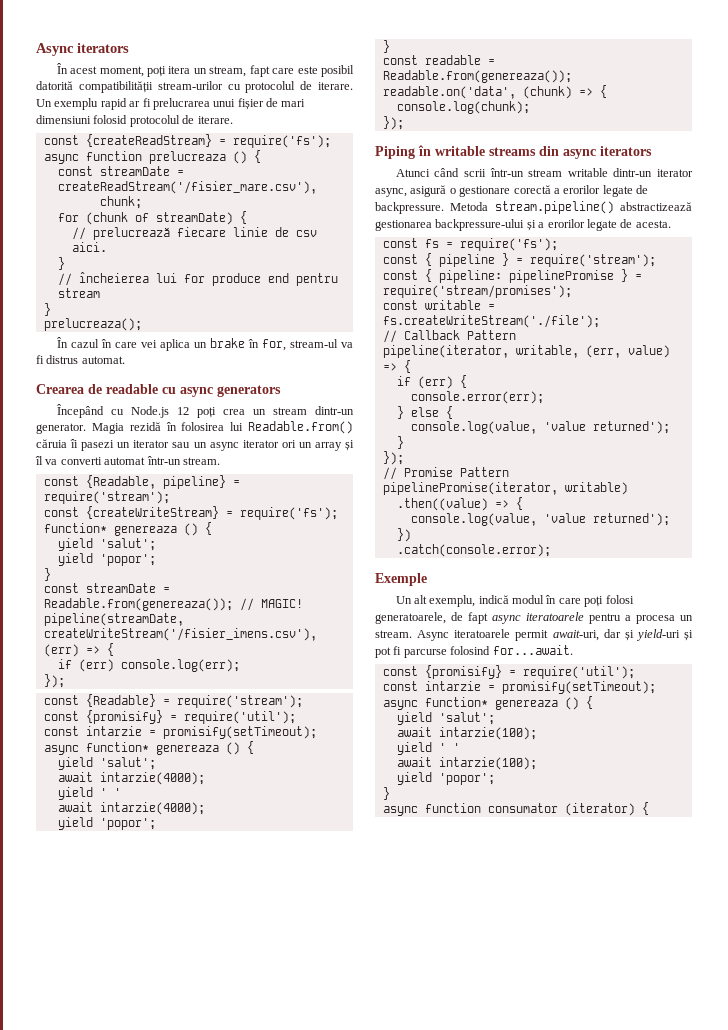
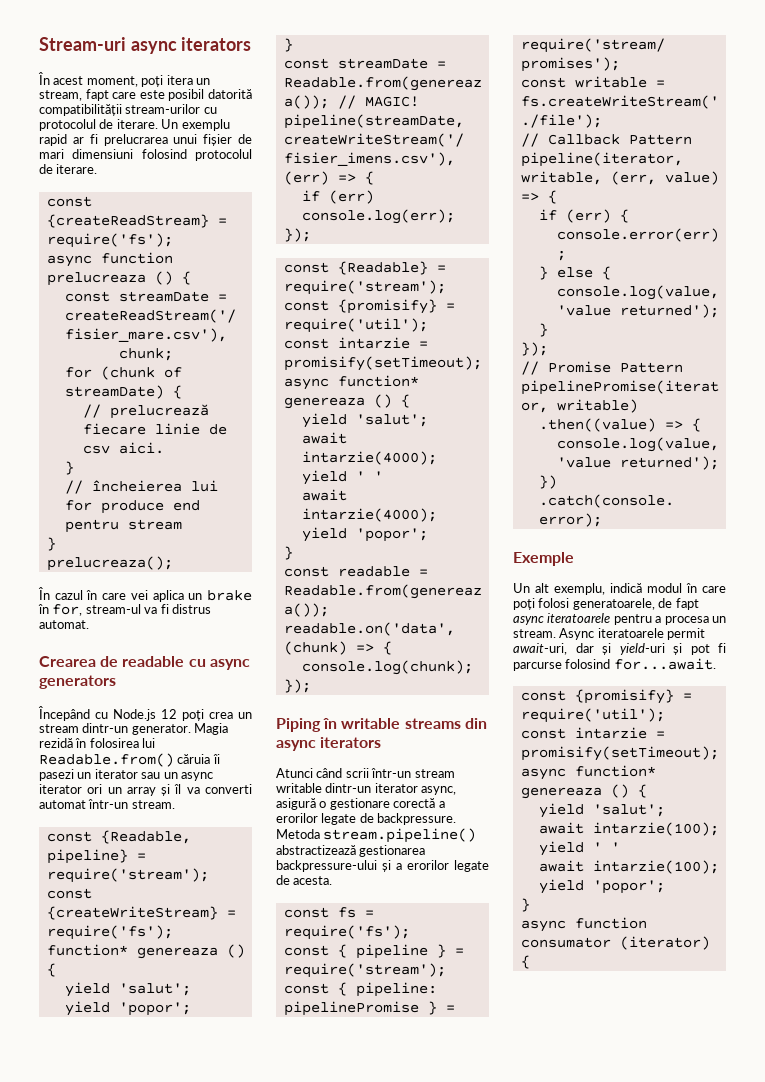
- Async iterators
+ Stream-uri async iterators
- Un exemplu rapid ar fi prelucrarea unui fișier de mari dimensiuni folosid protocolul de iterare.
+ Un exemplu rapid ar fi prelucrarea unui fișier de mari dimensiuni folosind protocolul de iterare.

